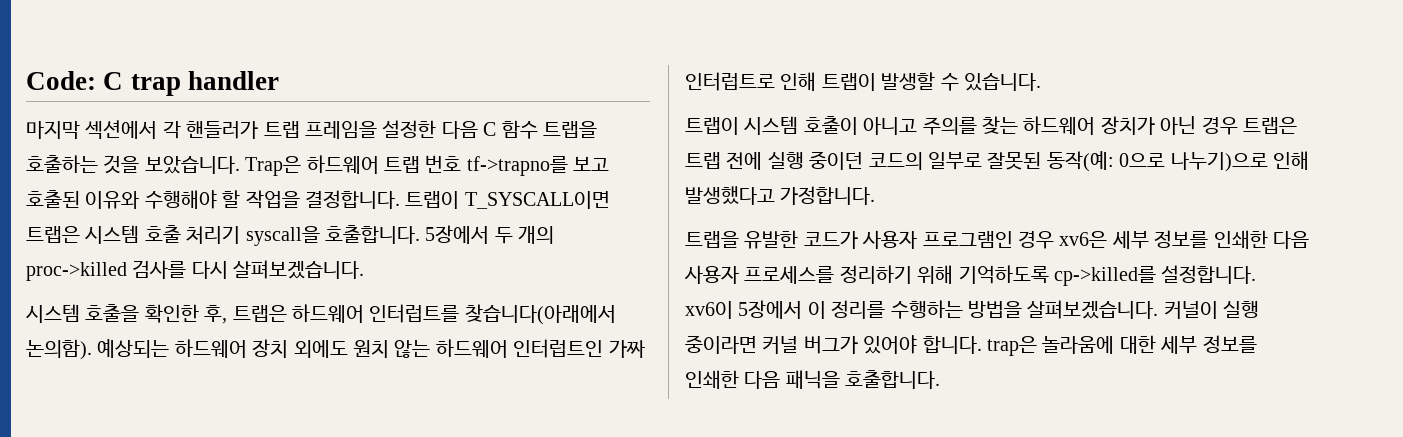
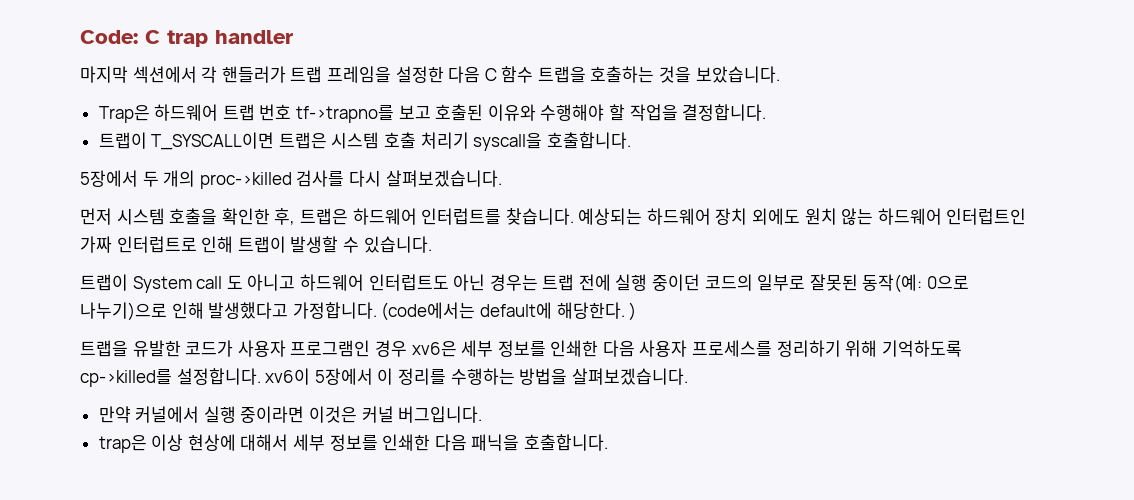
- 마지막 섹션에서 각 핸들러가 트랩 프레임을 설정한 다음 C 함수 트랩을 호출하는 것을 보았습니다. Trap은 하드웨어 트랩 번호 tf->trapno를 보고 호출된 이유와 수행해야 할 작업을 결정합니다. 트랩이 T_SYSCALL이면 트랩은 시스템 호출 처리기 syscall을 호출합니다. 5장에서 두 개의 proc->killed 검사를 다시 살펴보겠습니다.
+ 마지막 섹션에서 각 핸들러가 트랩 프레임을 설정한 다음 C 함수 트랩을 호출하는 것을 보았습니다.
+ Trap은 하드웨어 트랩 번호 tf->trapno를 보고 호출된 이유와 수행해야 할 작업을 결정합니다.
+ 트랩이 T_SYSCALL이면 트랩은 시스템 호출 처리기 syscall을 호출합니다.
+ 5장에서 두 개의 proc->killed 검사를 다시 살펴보겠습니다.
- 시스템 호출을 확인한 후, 트랩은 하드웨어 인터럽트를 찾습니다(아래에서 논의함).
+ 먼저 시스템 호출을 확인한 후, 트랩은 하드웨어 인터럽트를 찾습니다.
- 트랩이 시스템 호출이 아니고 주의를 찾는 하드웨어 장치가 아닌 경우 트랩은 트랩 전에 실행 중이던 코드의 일부로 잘못된 동작(예: 0으로 나누기)으로 인해 발생했다고 가정합니다.
+ 트랩이 System call 도 아니고 하드웨어 인터럽트도 아닌 경우는 트랩 전에 실행 중이던 코드의 일부로 잘못된 동작(예: 0으로 나누기)으로 인해 발생했다고 가정합니다. (code에서는 default에 해당한다. )
- 트랩을 유발한 코드가 사용자 프로그램인 경우 xv6은 세부 정보를 인쇄한 다음 사용자 프로세스를 정리하기 위해 기억하도록 cp->killed를 설정합니다. xv6이 5장에서 이 정리를 수행하는 방법을 살펴보겠습니다. 커널이 실행 중이라면 커널 버그가 있어야 합니다. trap은 놀라움에 대한 세부 정보를 인쇄한 다음 패닉을 호출합니다.
+ 트랩을 유발한 코드가 사용자 프로그램인 경우 xv6은 세부 정보를 인쇄한 다음 사용자 프로세스를 정리하기 위해 기억하도록 cp->killed를 설정합니다. xv6이 5장에서 이 정리를 수행하는 방법을 살펴보겠습니다.
+ 만약 커널에서 실행 중이라면 이것은 커널 버그입니다.
+ trap은 이상 현상에 대해서 세부 정보를 인쇄한 다음 패닉을 호출합니다.

